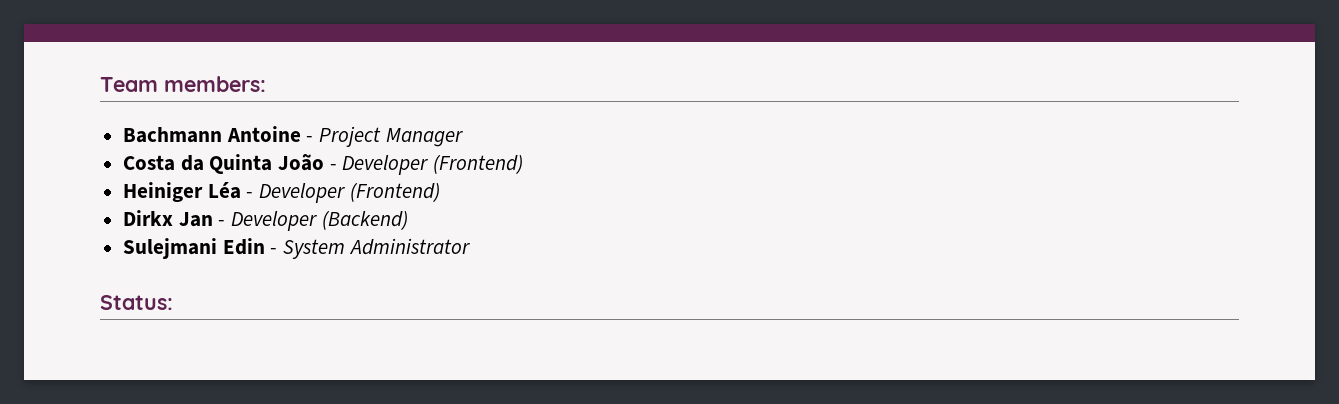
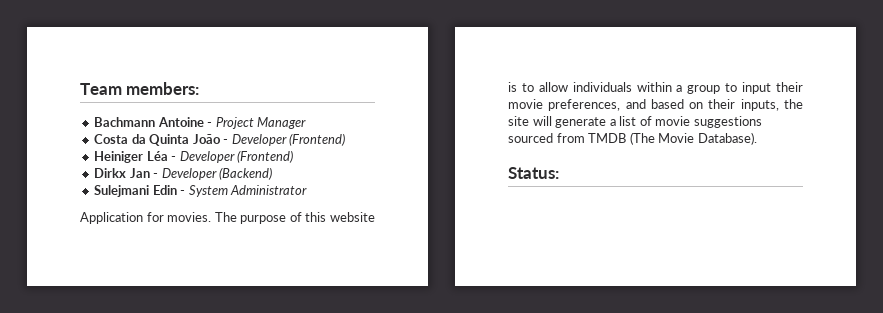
+ Application for movies. The purpose of this website is to allow individuals within a group to input their movie preferences, and based on their inputs, the site will generate a list of movie suggestions sourced from TMDB (The Movie Database).

